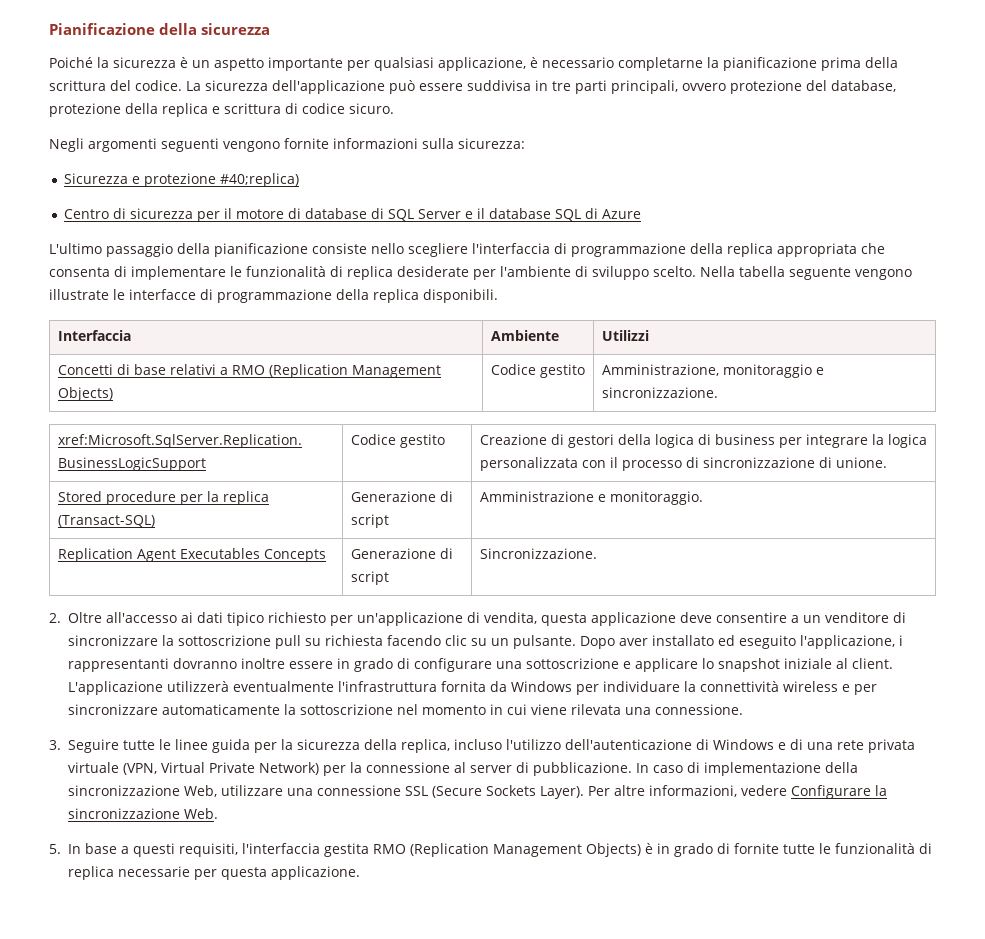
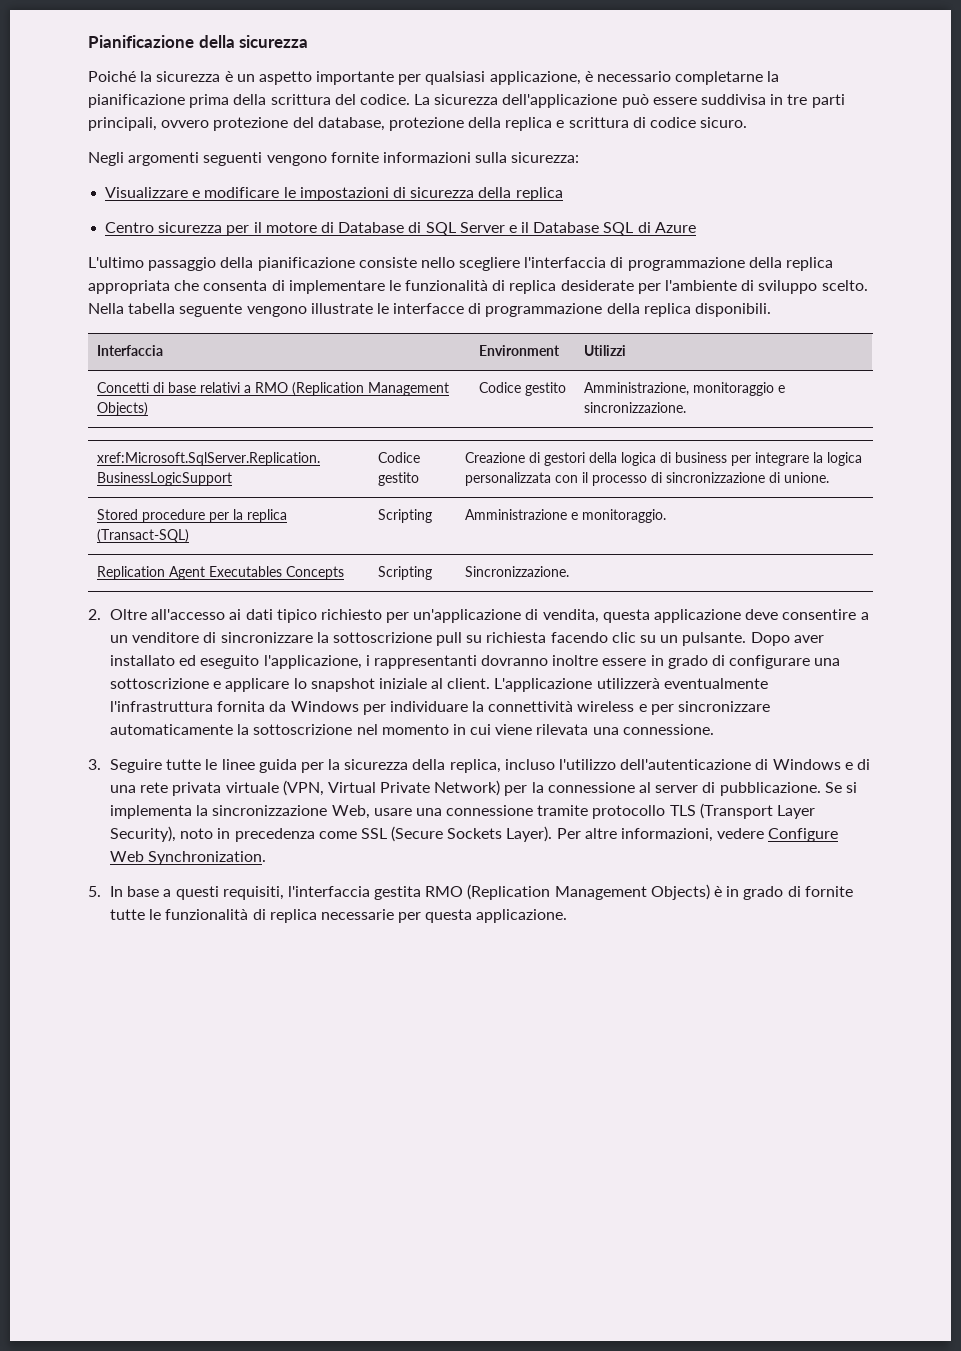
- Sicurezza e protezione #40;replica)
+ Visualizzare e modificare le impostazioni di sicurezza della replica
- Centro di sicurezza per il motore di database di SQL Server e il database SQL di Azure
+ Centro sicurezza per il motore di Database di SQL Server e il Database SQL di Azure
- Interfaccia | Ambiente | Utilizzi
+ Interfaccia | Environment | Utilizzi
- Stored procedure per la replica (Transact-SQL) | Generazione di script | Amministrazione e monitoraggio.
+ Stored procedure per la replica (Transact-SQL) | Scripting | Amministrazione e monitoraggio.
- Replication Agent Executables Concepts | Generazione di script | Sincronizzazione.
+ Replication Agent Executables Concepts | Scripting | Sincronizzazione.
- In caso di implementazione della sincronizzazione Web, utilizzare una connessione SSL (Secure Sockets Layer).
+ Se si implementa la sincronizzazione Web, usare una connessione tramite protocollo TLS (Transport Layer Security), noto in precedenza come SSL (Secure Sockets Layer).
- Per altre informazioni, vedere Configurare la sincronizzazione Web.
+ Per altre informazioni, vedere Configure Web Synchronization.

